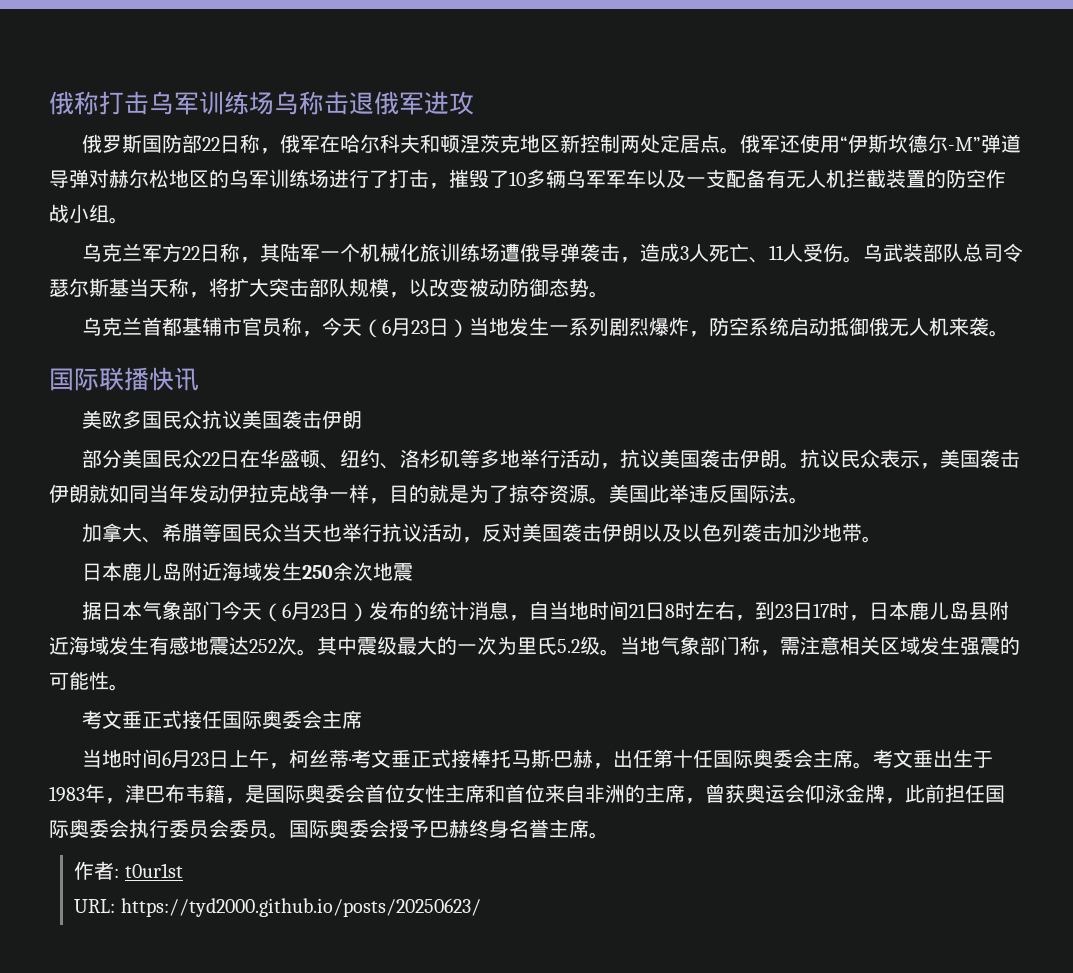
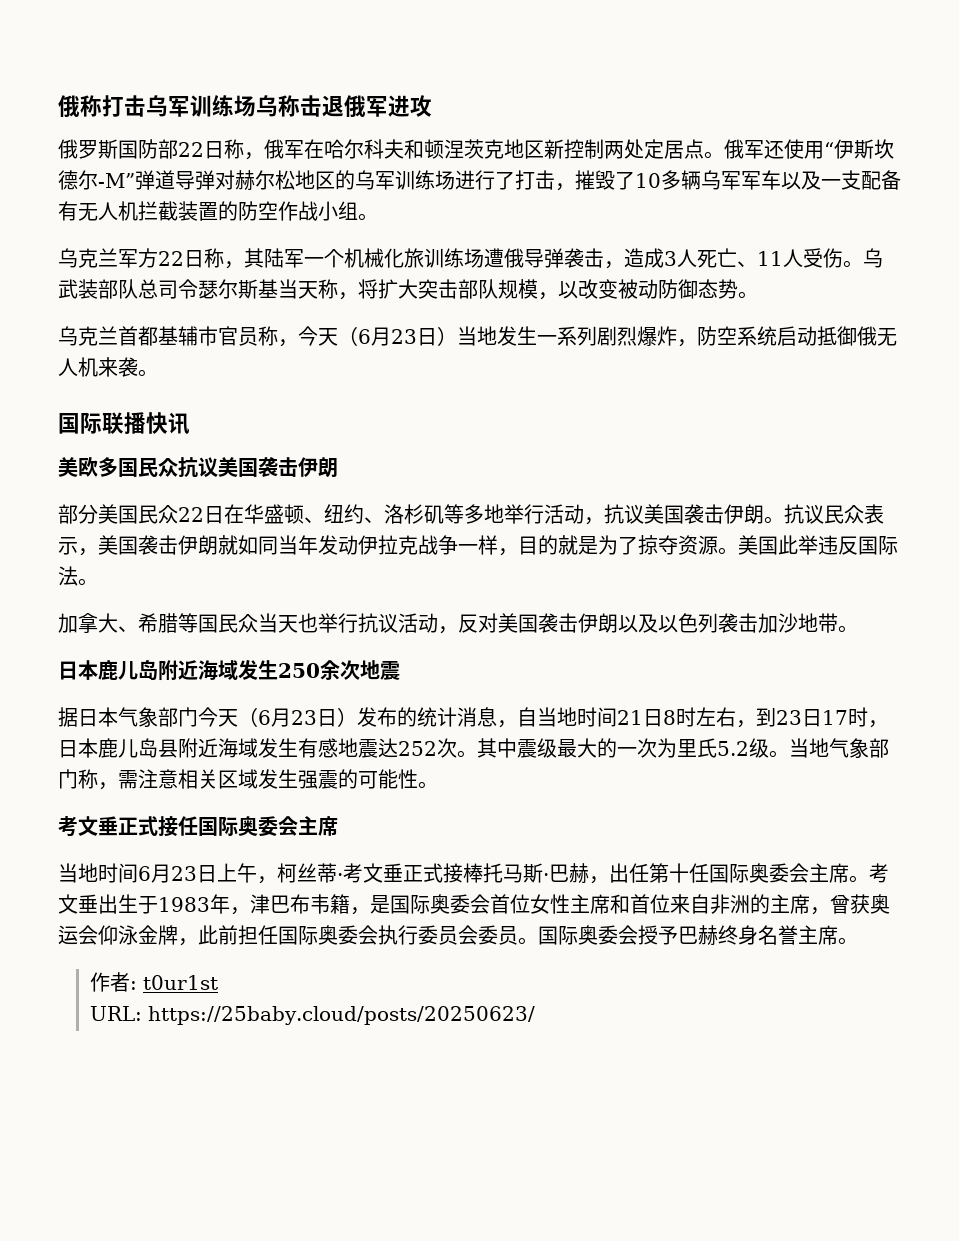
- URL: https://tyd2000.github.io/posts/20250623/
+ URL: https://25baby.cloud/posts/20250623/

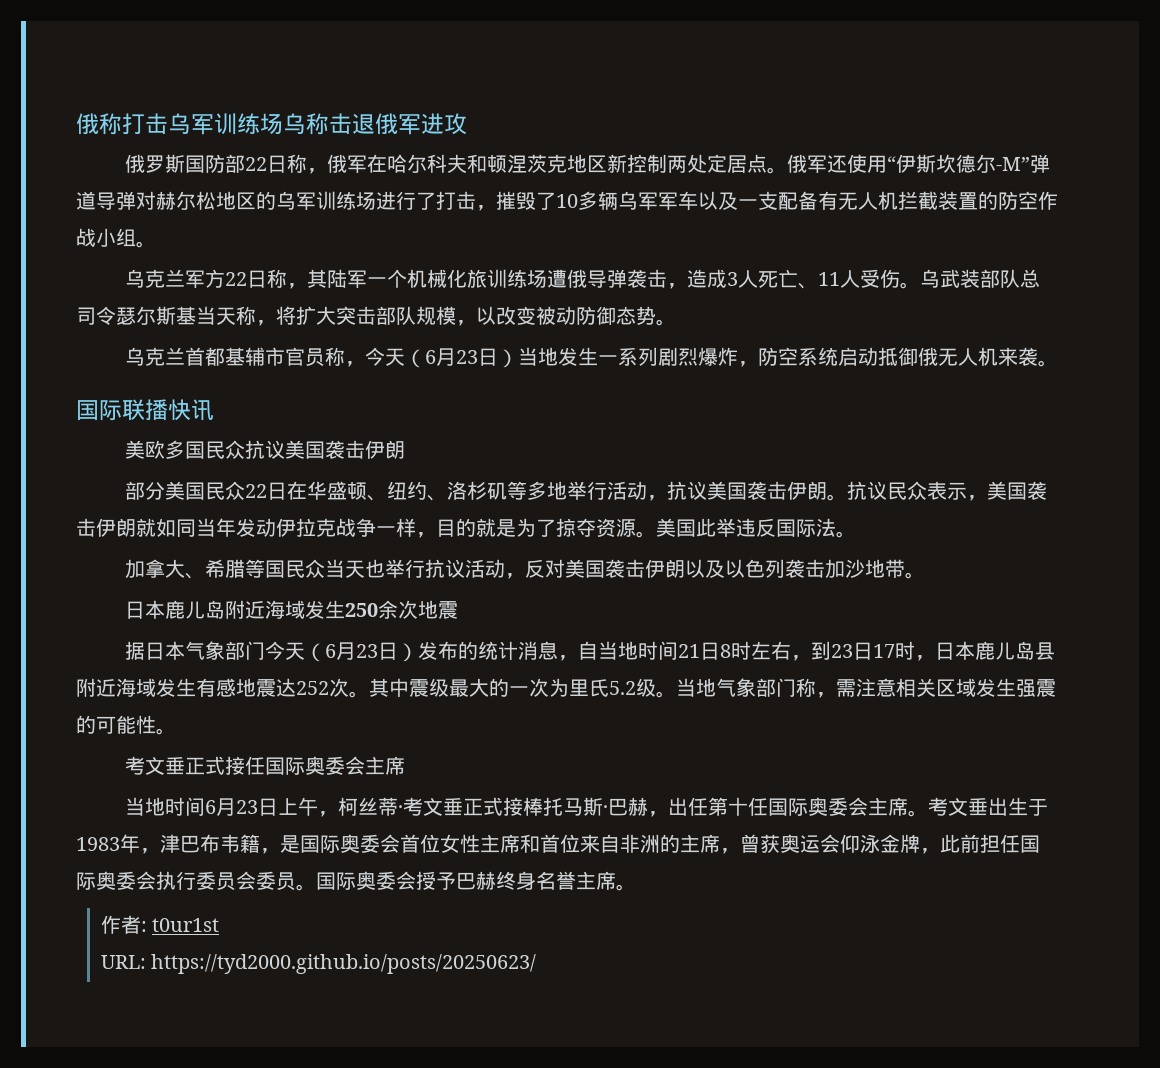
- URL: https://25baby.cloud/posts/20250623/
+ URL: https://tyd2000.github.io/posts/20250623/

